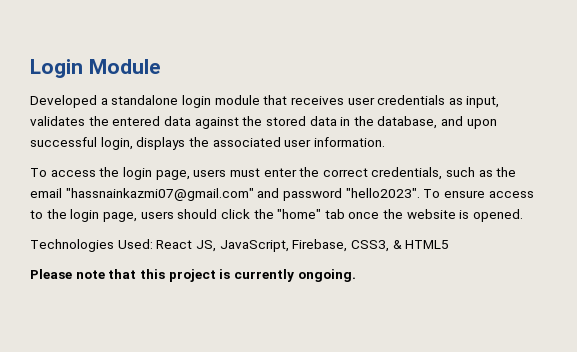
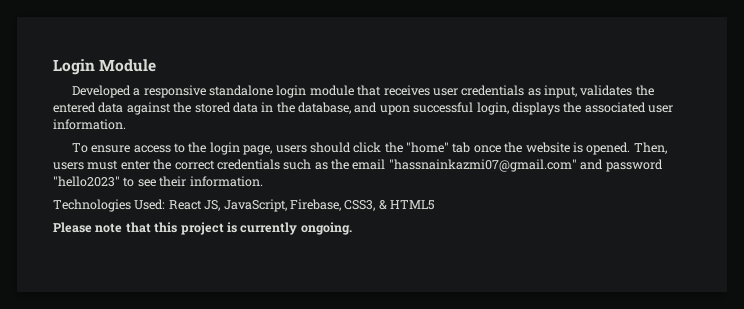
- Developed a standalone login module that receives user credentials as input, validates the entered data against the stored data in the database, and upon successful login, displays the associated user information.
+ Developed a responsive standalone login module that receives user credentials as input, validates the entered data against the stored data in the database, and upon successful login, displays the associated user information.
- To access the login page, users must enter the correct credentials, such as the email "hassnainkazmi07@gmail.com" and password "hello2023". To ensure access to the login page, users should click the "home" tab once the website is opened.
+ To ensure access to the login page, users should click the "home" tab once the website is opened. Then, users must enter the correct credentials such as the email "hassnainkazmi07@gmail.com" and password "hello2023" to see their information.

